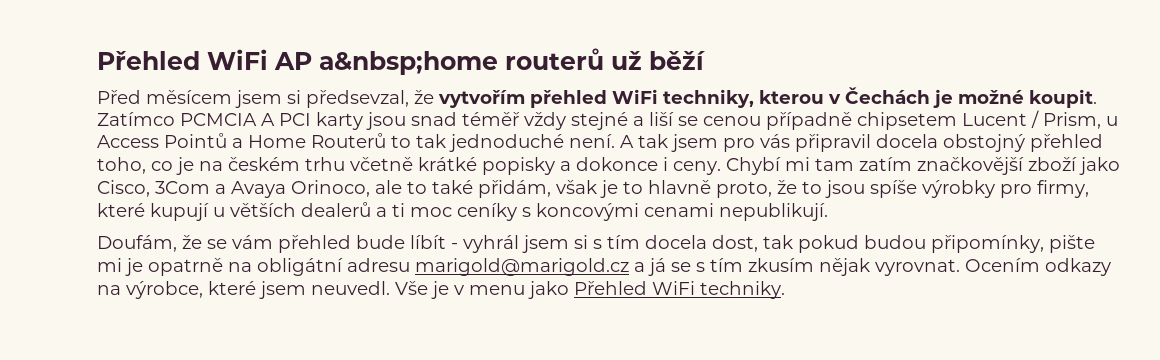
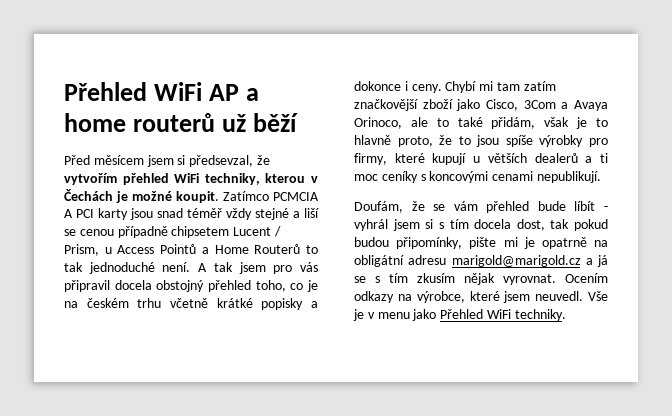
- Přehled WiFi AP a&nbsp;home routerů už běží
+ Přehled WiFi AP a home routerů už běží

